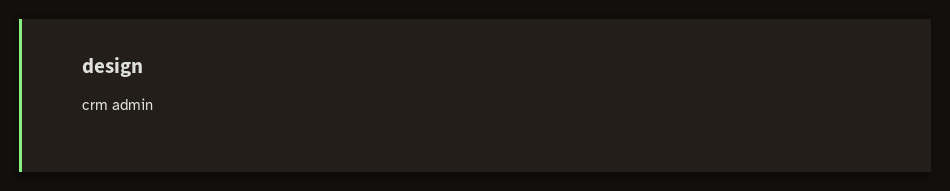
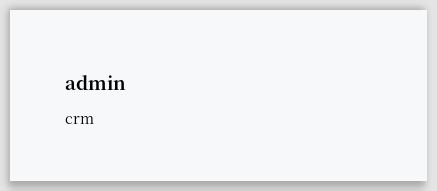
- design
+ admin
- crm admin
+ crm

